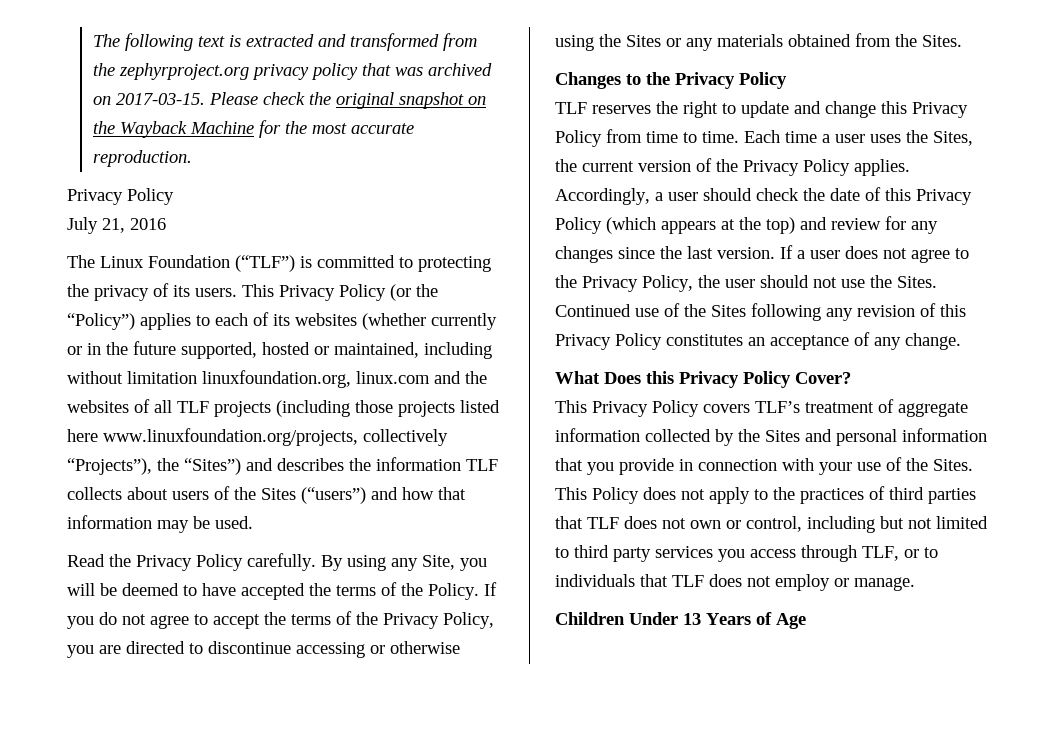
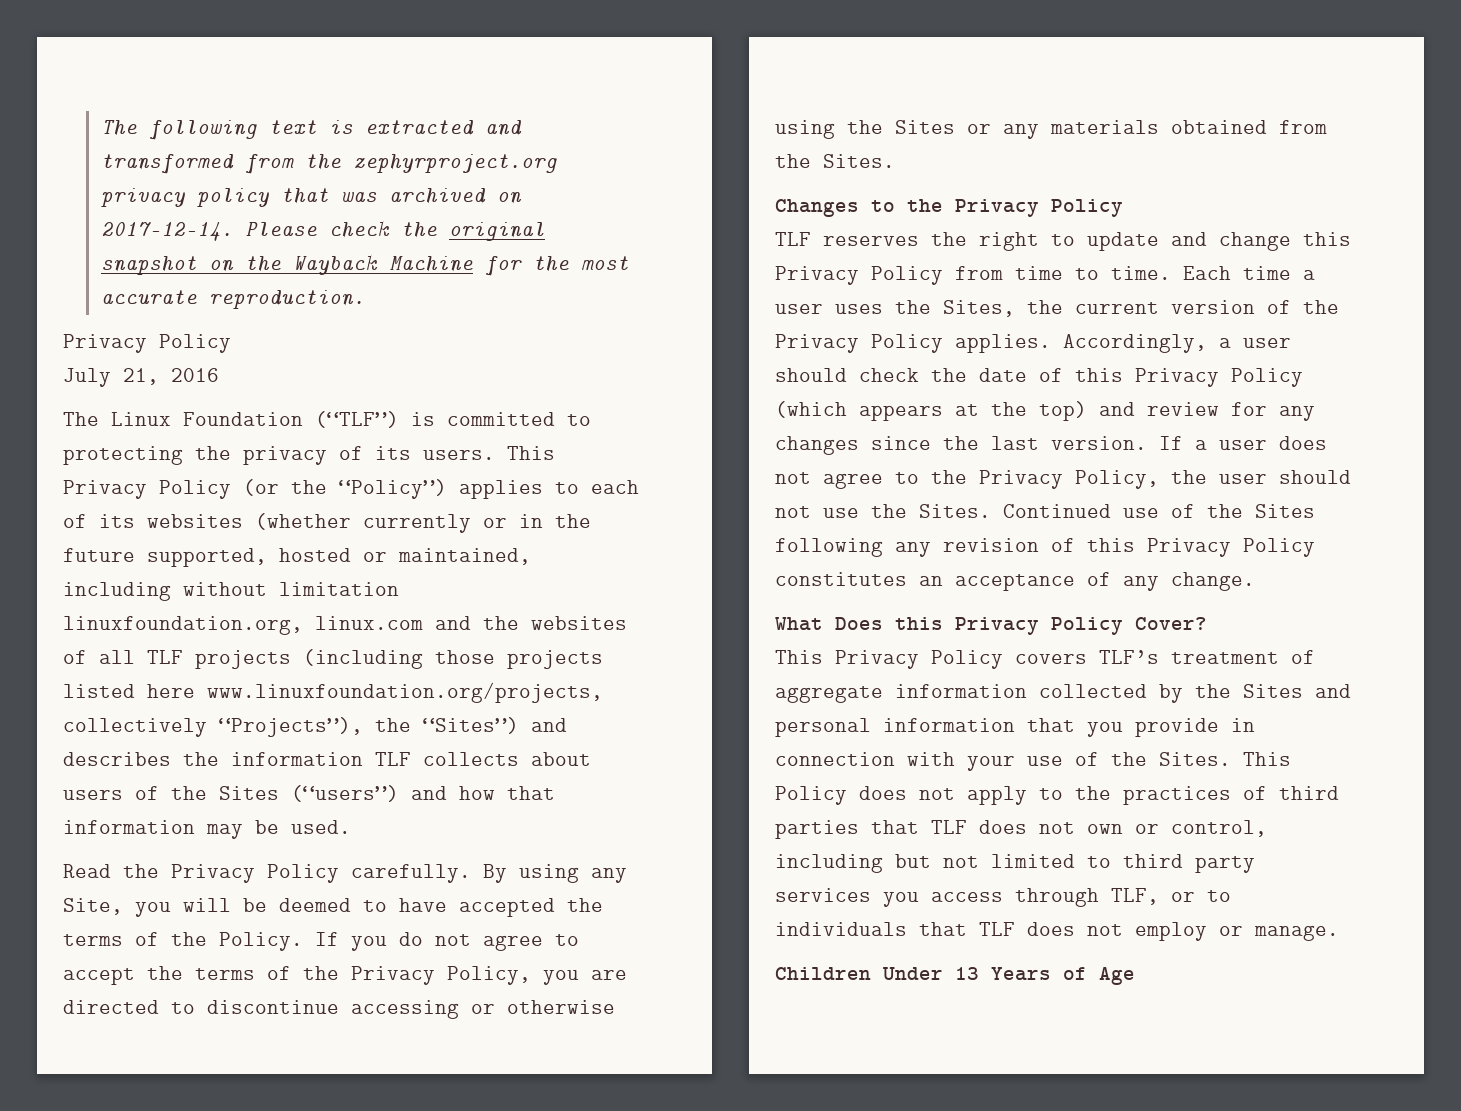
- The following text is extracted and transformed from the zephyrproject.org privacy policy that was archived on 2017-03-15.
+ The following text is extracted and transformed from the zephyrproject.org privacy policy that was archived on 2017-12-14.

